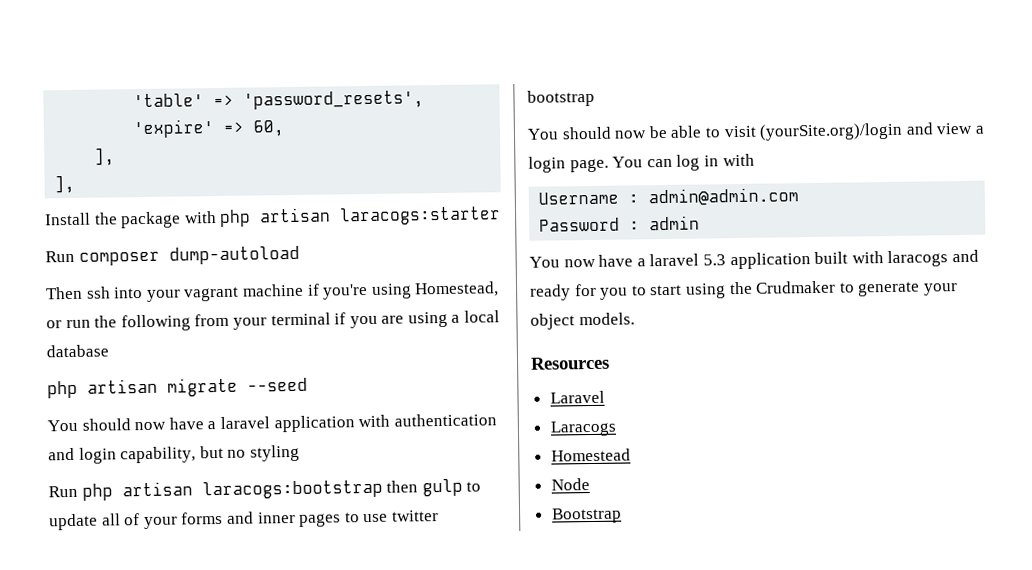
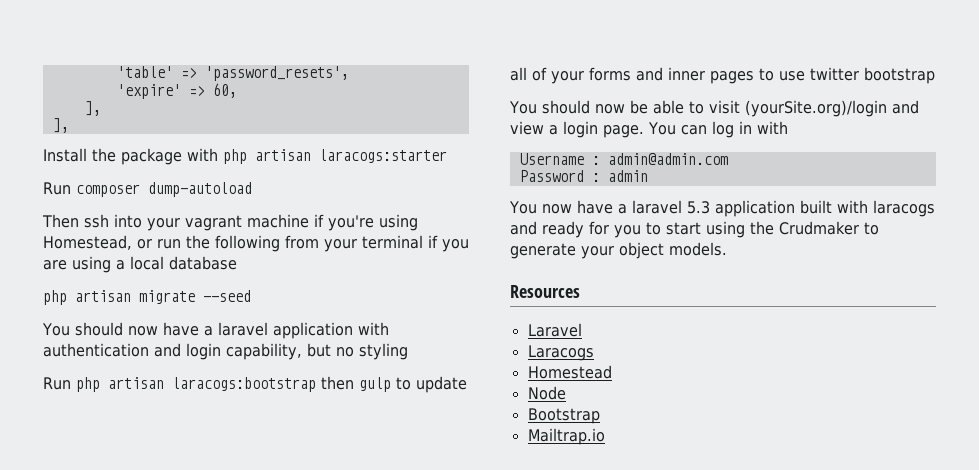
+ Mailtrap.io

